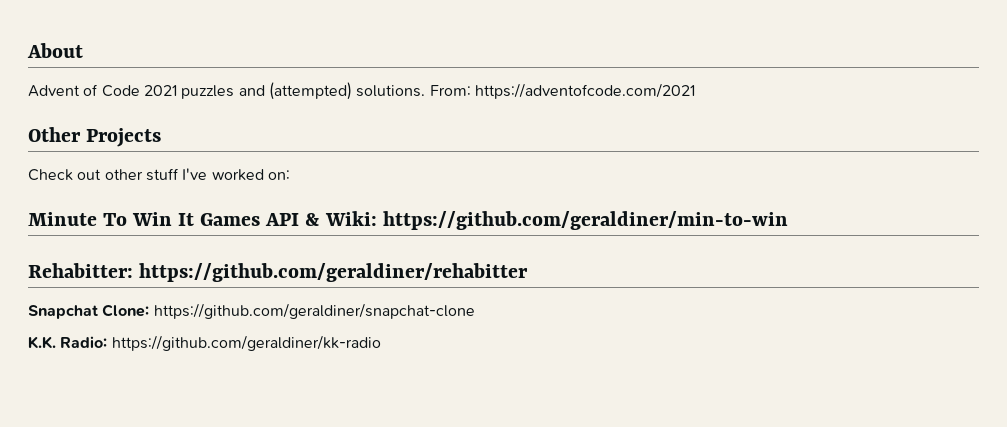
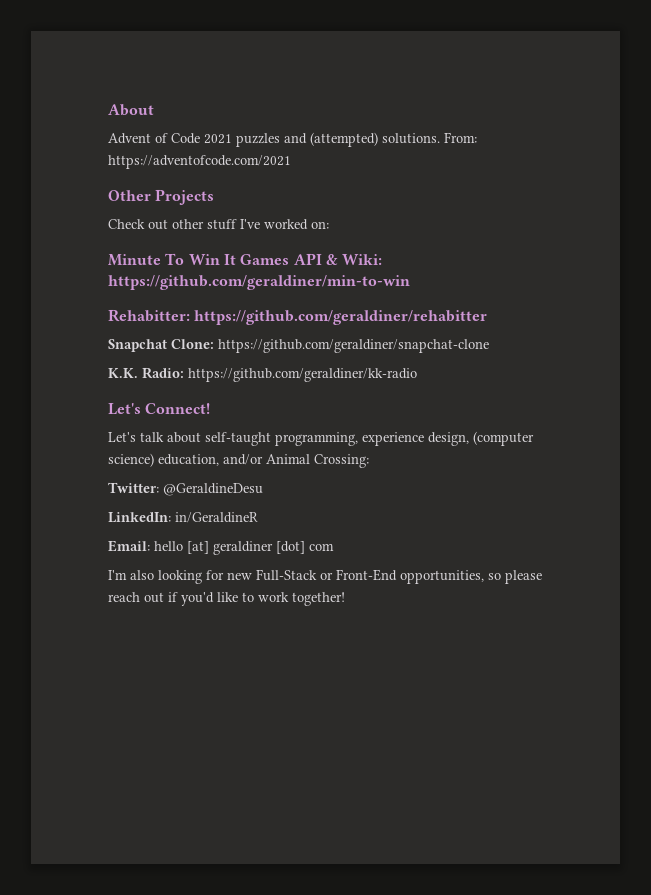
+ Let's Connect!
+ Let's talk about self-taught programming, experience design, (computer science) education, and/or Animal Crossing:
+ Twitter: @GeraldineDesu
+ LinkedIn: in/GeraldineR
+ Email: hello [at] geraldiner [dot] com
+ I'm also looking for new Full-Stack or Front-End opportunities, so please reach out if you'd like to work together!

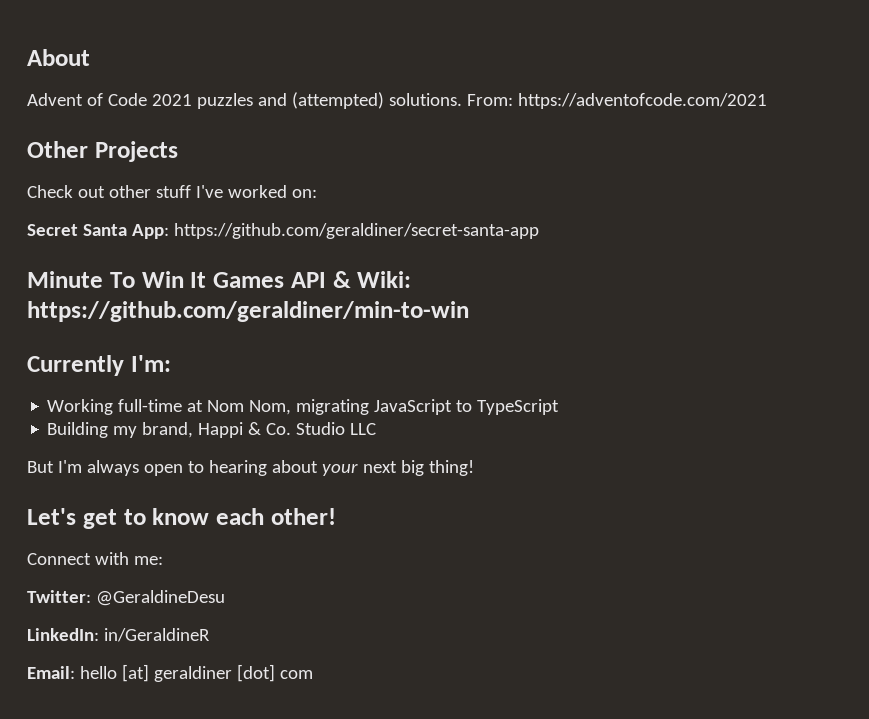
+ Secret Santa App: https://github.com/geraldiner/secret-santa-app
- Rehabitter: https://github.com/geraldiner/rehabitter
- Snapchat Clone: https://github.com/geraldiner/snapchat-clone
- K.K. Radio: https://github.com/geraldiner/kk-radio
- Let's Connect!
- Let's talk about self-taught programming, experience design, (computer science) education, and/or Animal Crossing:
+ Currently I'm:
+ Working full-time at Nom Nom, migrating JavaScript to TypeScript
+ Building my brand, Happi & Co. Studio LLC
+ But I'm always open to hearing about your next big thing!
+ Let's get to know each other!
+ Connect with me:
- I'm also looking for new Full-Stack or Front-End opportunities, so please reach out if you'd like to work together!

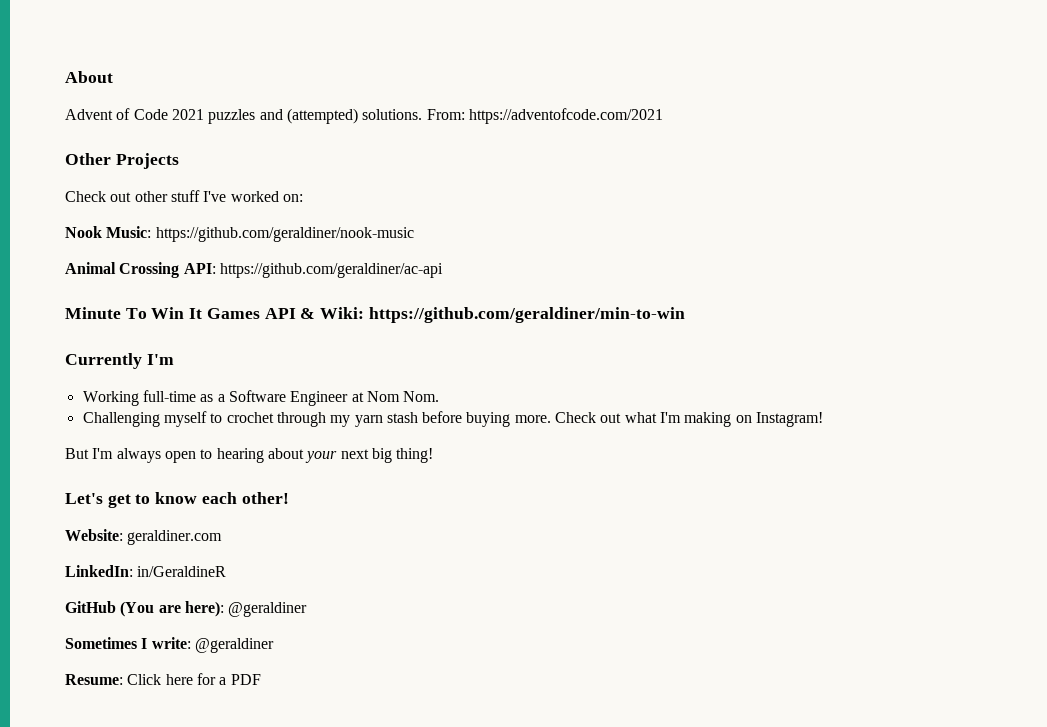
- Secret Santa App: https://github.com/geraldiner/secret-santa-app
+ Nook Music: https://github.com/geraldiner/nook-music
+ Animal Crossing API: https://github.com/geraldiner/ac-api
- Currently I'm:
+ Currently I'm
- Working full-time at Nom Nom, migrating JavaScript to TypeScript
- Building my brand, Happi & Co. Studio LLC
+ Working full-time as a Software Engineer at Nom Nom.
+ Challenging myself to crochet through my yarn stash before buying more. Check out what I'm making on Instagram!
- Connect with me:
- Twitter: @GeraldineDesu
+ Website: geraldiner.com
  LinkedIn: in/GeraldineR
- Email: hello [at] geraldiner [dot] com
+ GitHub (You are here): @geraldiner
+ Sometimes I write: @geraldiner
+ Resume: Click here for a PDF

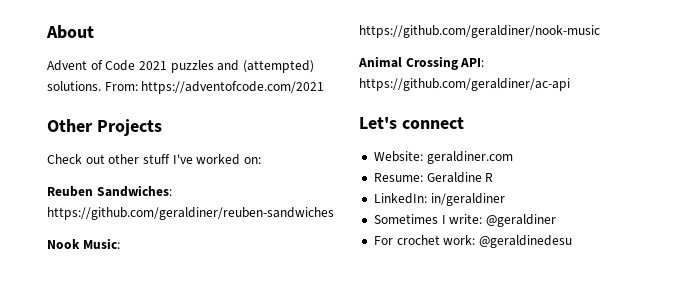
+ Reuben Sandwiches: https://github.com/geraldiner/reuben-sandwiches
- Minute To Win It Games API & Wiki: https://github.com/geraldiner/min-to-win
- Currently I'm
- Working full-time as a Software Engineer at Nom Nom.
- Challenging myself to crochet through my yarn stash before buying more. Check out what I'm making on Instagram!
- But I'm always open to hearing about your next big thing!
- Let's get to know each other!
+ Let's connect
  Website: geraldiner.com
- LinkedIn: in/GeraldineR
- GitHub (You are here): @geraldiner
+ Resume: Geraldine R
+ LinkedIn: in/geraldiner
  Sometimes I write: @geraldiner
- Resume: Click here for a PDF
+ For crochet work: @geraldinedesu

